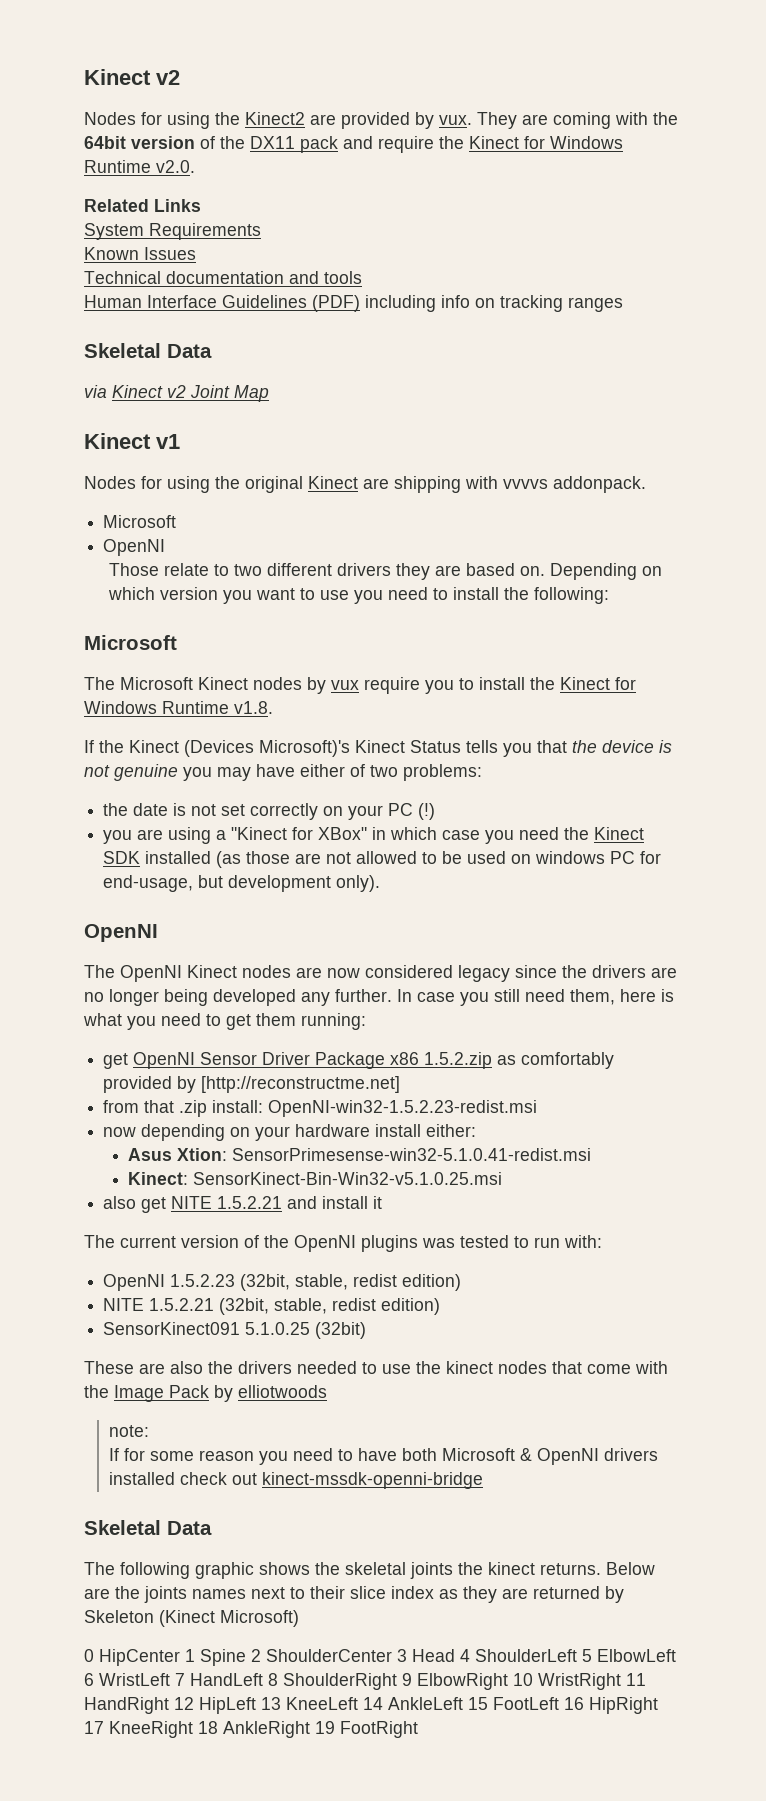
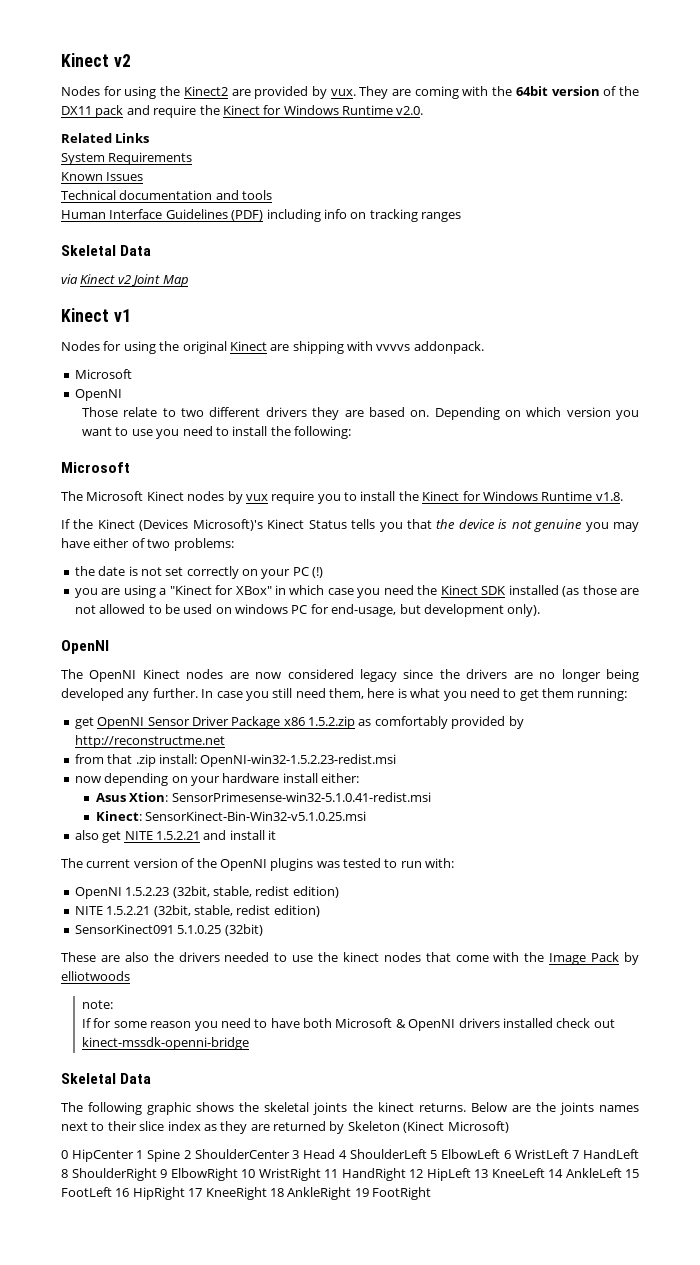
- get OpenNI Sensor Driver Package x86 1.5.2.zip as comfortably provided by [http://reconstructme.net]
+ get OpenNI Sensor Driver Package x86 1.5.2.zip as comfortably provided by http://reconstructme.net

